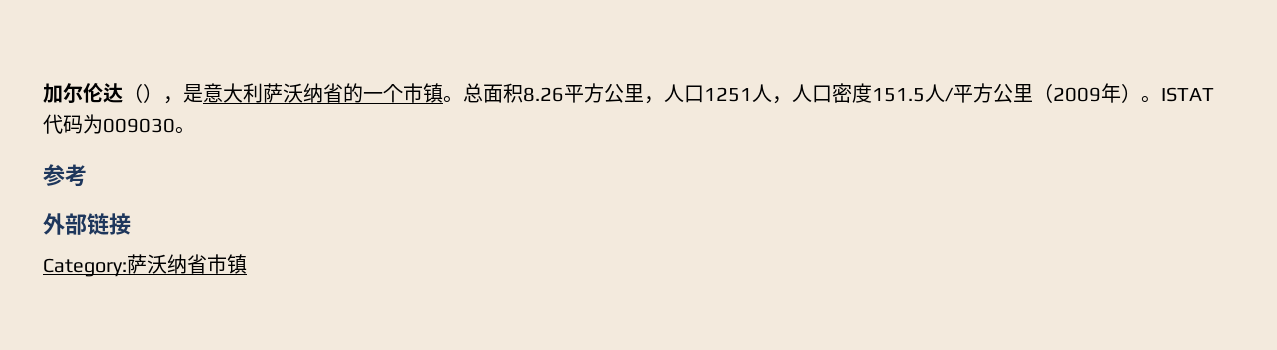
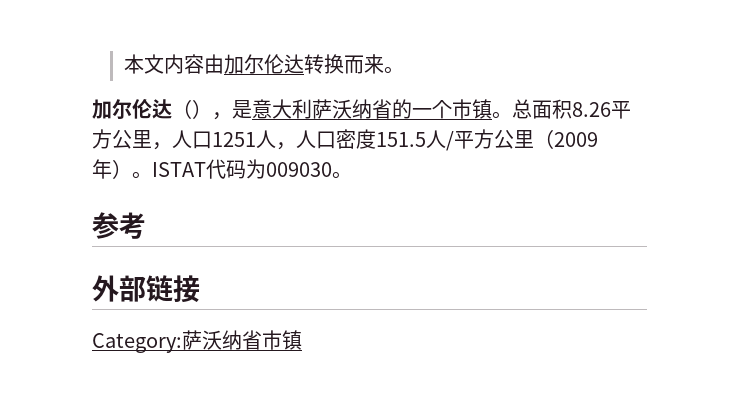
+ 本文内容由加尔伦达转换而来。

